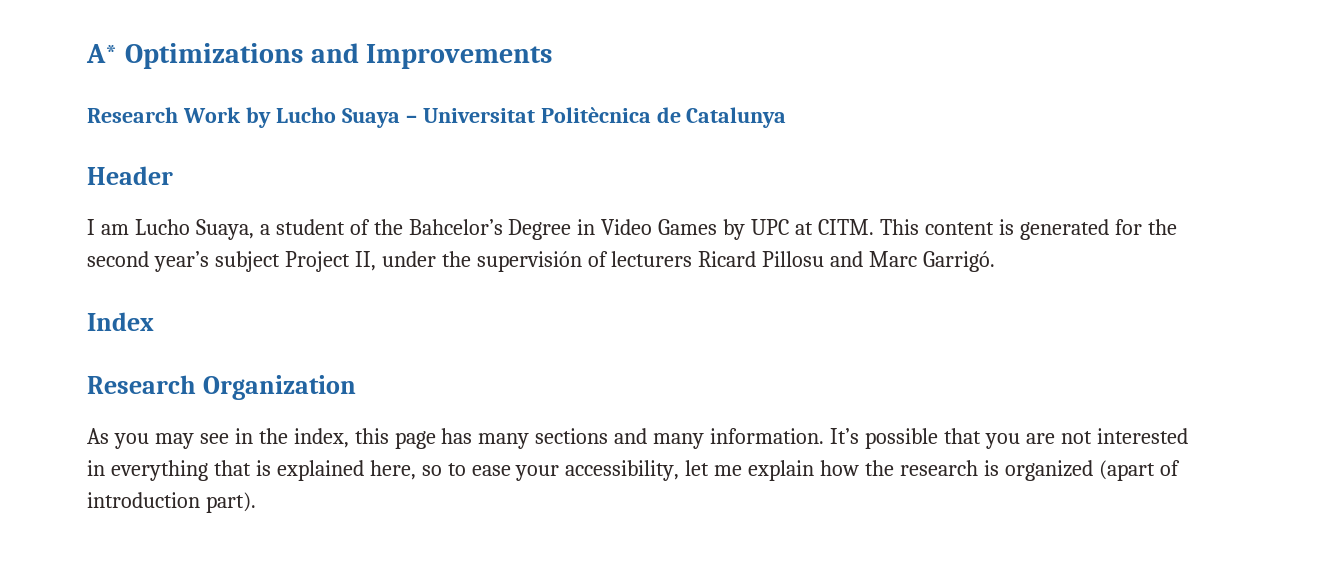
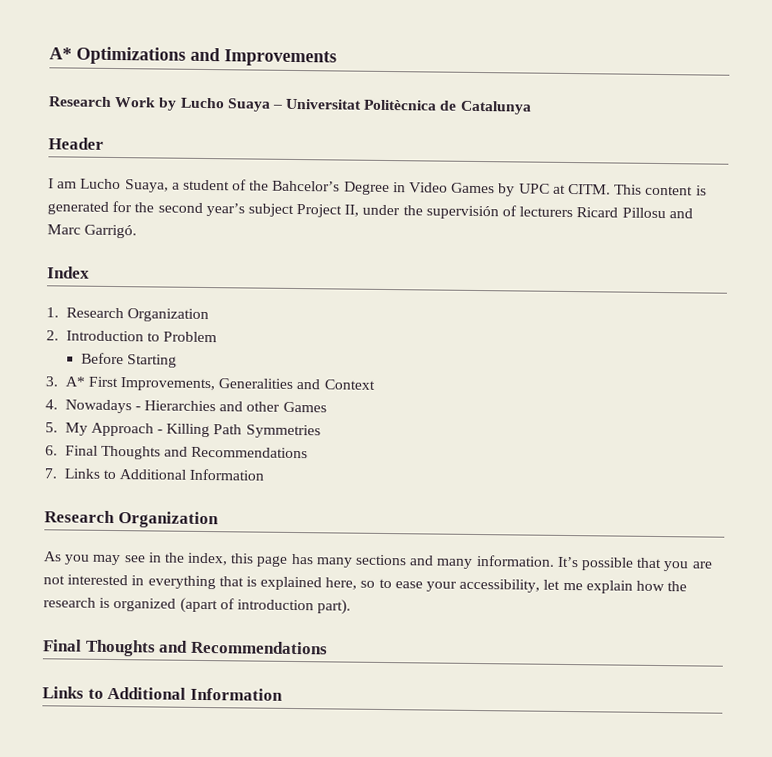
+ 1. Research Organization
+ 2. Introduction to Problem
+ Before Starting
+ 3. A* First Improvements, Generalities and Context
+ 4. Nowadays - Hierarchies and other Games
+ 5. My Approach - Killing Path Symmetries
+ 6. Final Thoughts and Recommendations
+ 7. Links to Additional Information
  It’s possible that you are not interested in everything that is explained here, so to ease your accessibility, let me explain how the research is organized (apart of introduction part).
+ Final Thoughts and Recommendations
+ Links to Additional Information

